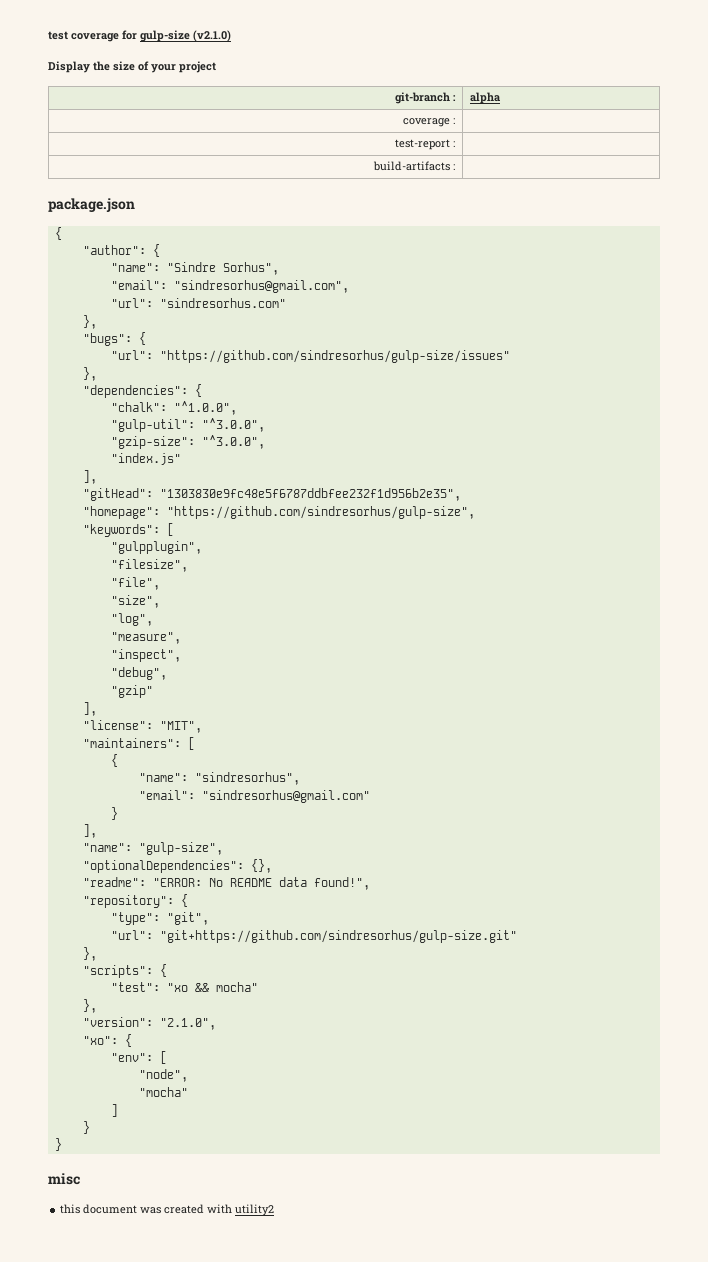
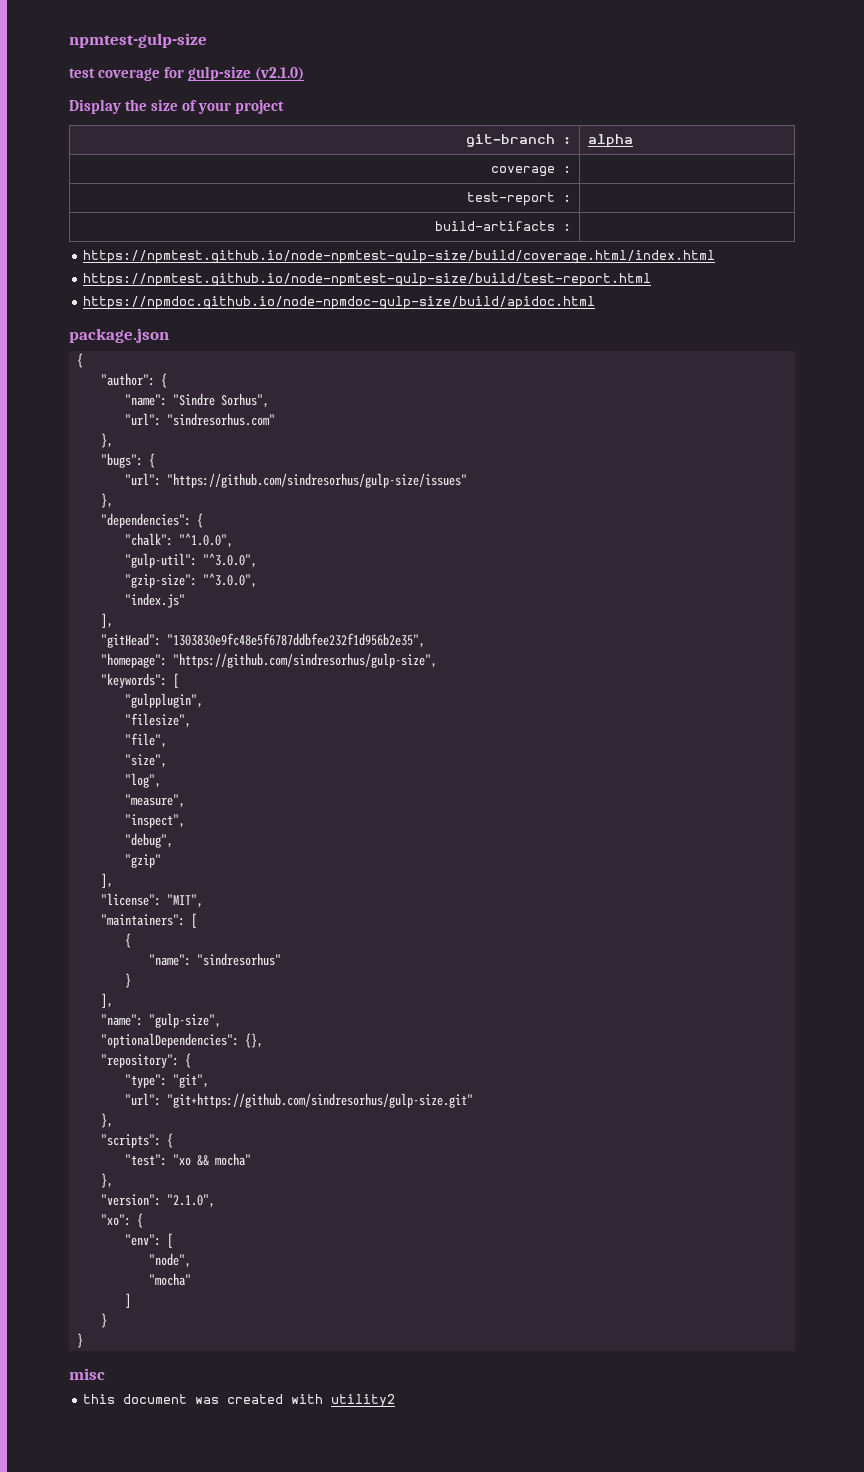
+ npmtest-gulp-size
+ https://npmtest.github.io/node-npmtest-gulp-size/build/coverage.html/index.html
+ https://npmtest.github.io/node-npmtest-gulp-size/build/test-report.html
+ https://npmdoc.github.io/node-npmdoc-gulp-size/build/apidoc.html
- "email": "sindresorhus@gmail.com",
- "name": "sindresorhus",
- "email": "sindresorhus@gmail.com"
+ "name": "sindresorhus"
- "readme": "ERROR: No README data found!",

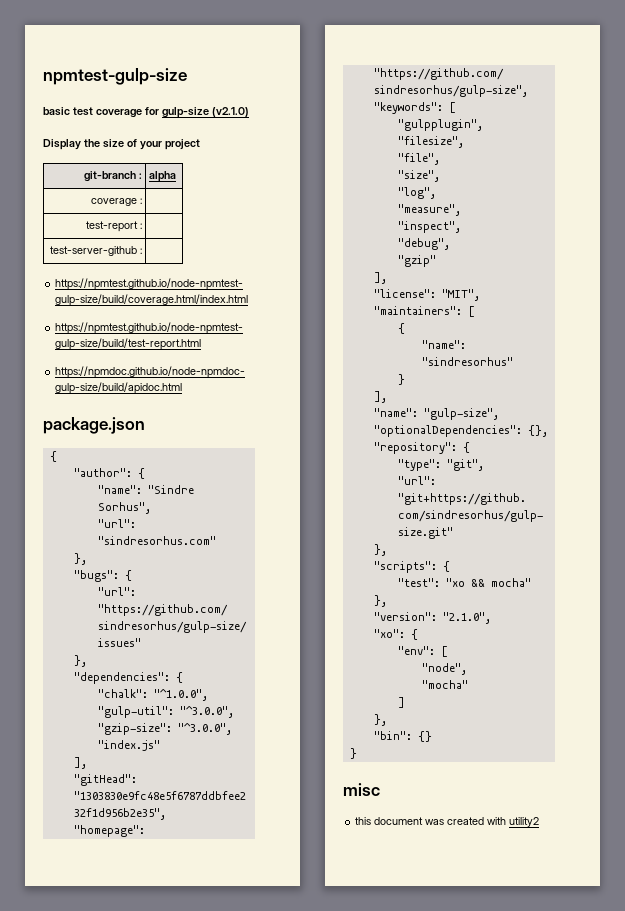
- test coverage for gulp-size (v2.1.0)
+ basic test coverage for gulp-size (v2.1.0)
- build-artifacts : |
+ test-server-github : |
  ]
- }
+ },
+ "bin": {}

